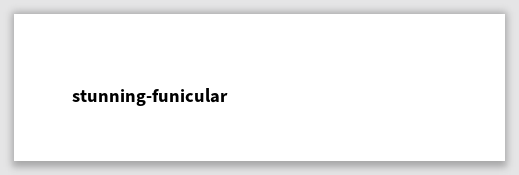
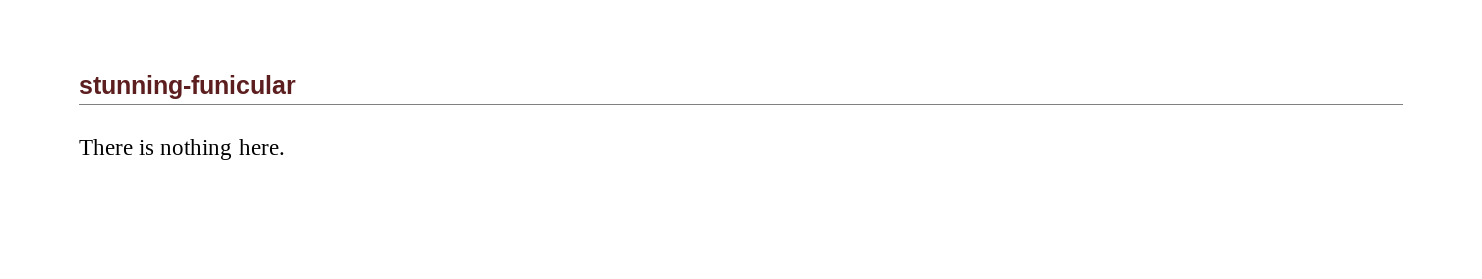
+ There is nothing here.

